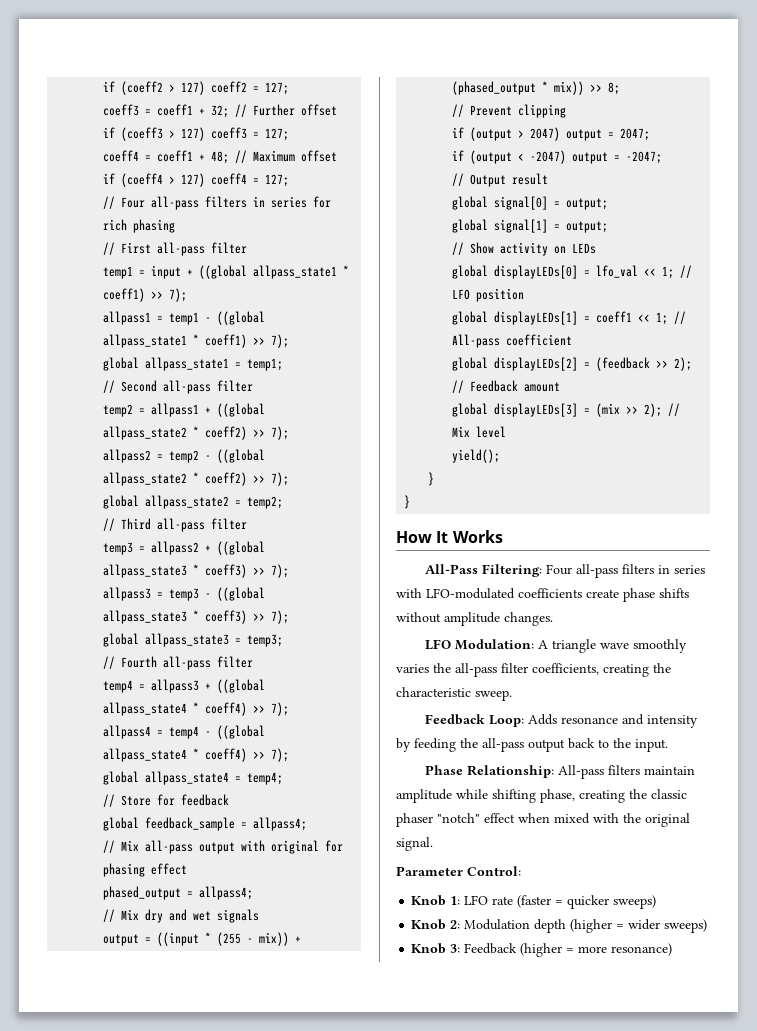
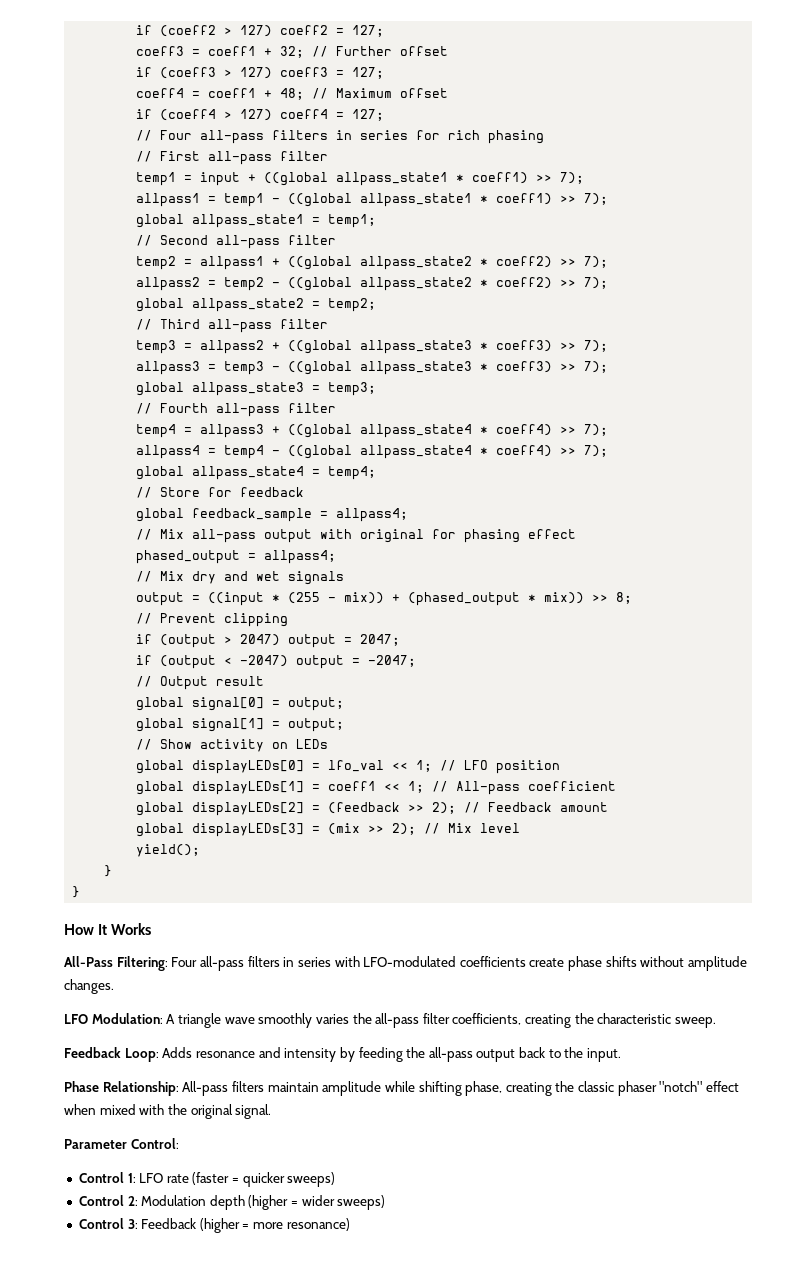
- Knob 1: LFO rate (faster = quicker sweeps)
+ Control 1: LFO rate (faster = quicker sweeps)
- Knob 2: Modulation depth (higher = wider sweeps)
+ Control 2: Modulation depth (higher = wider sweeps)
- Knob 3: Feedback (higher = more resonance)
+ Control 3: Feedback (higher = more resonance)

